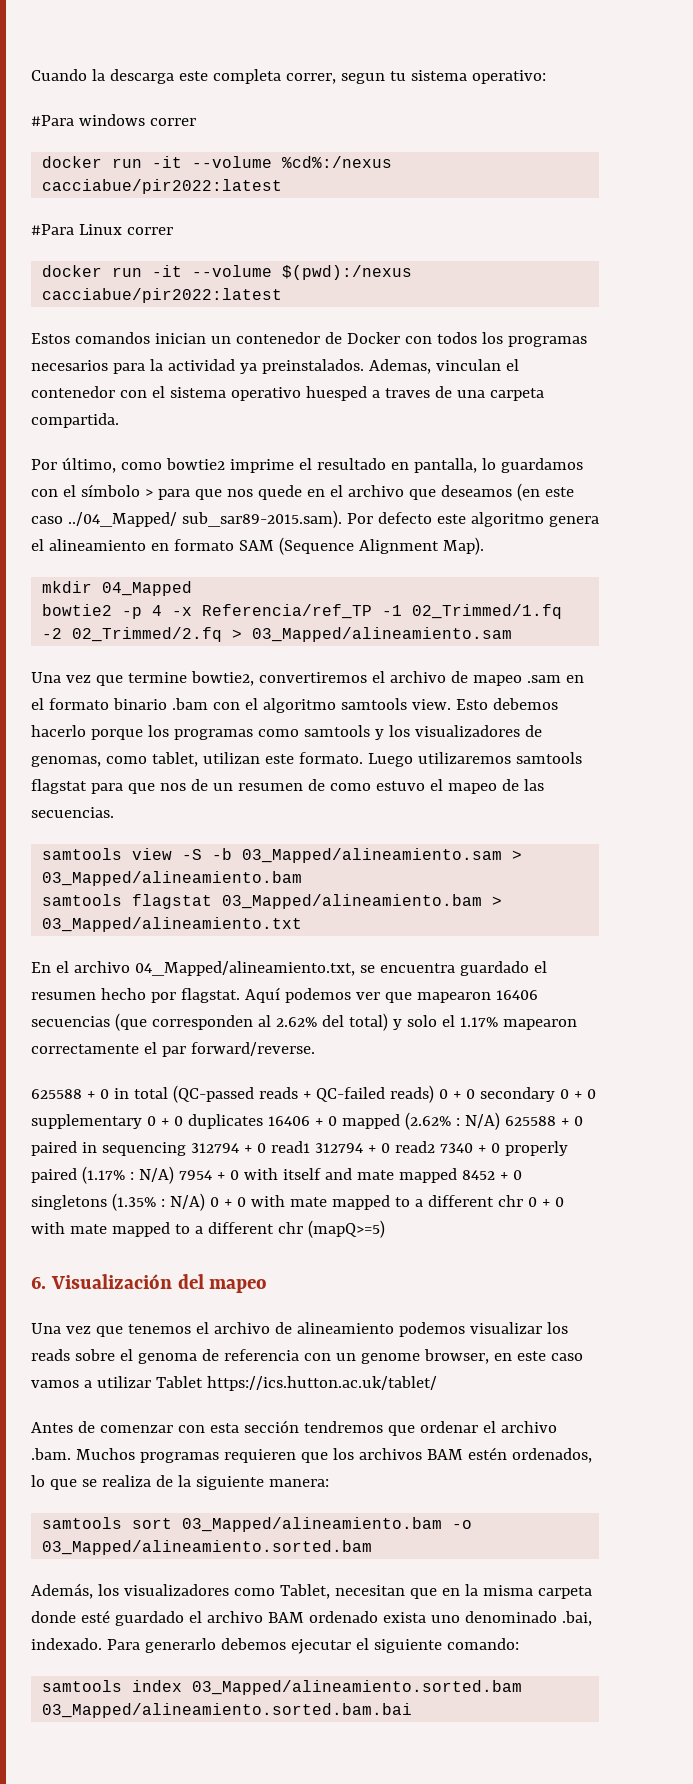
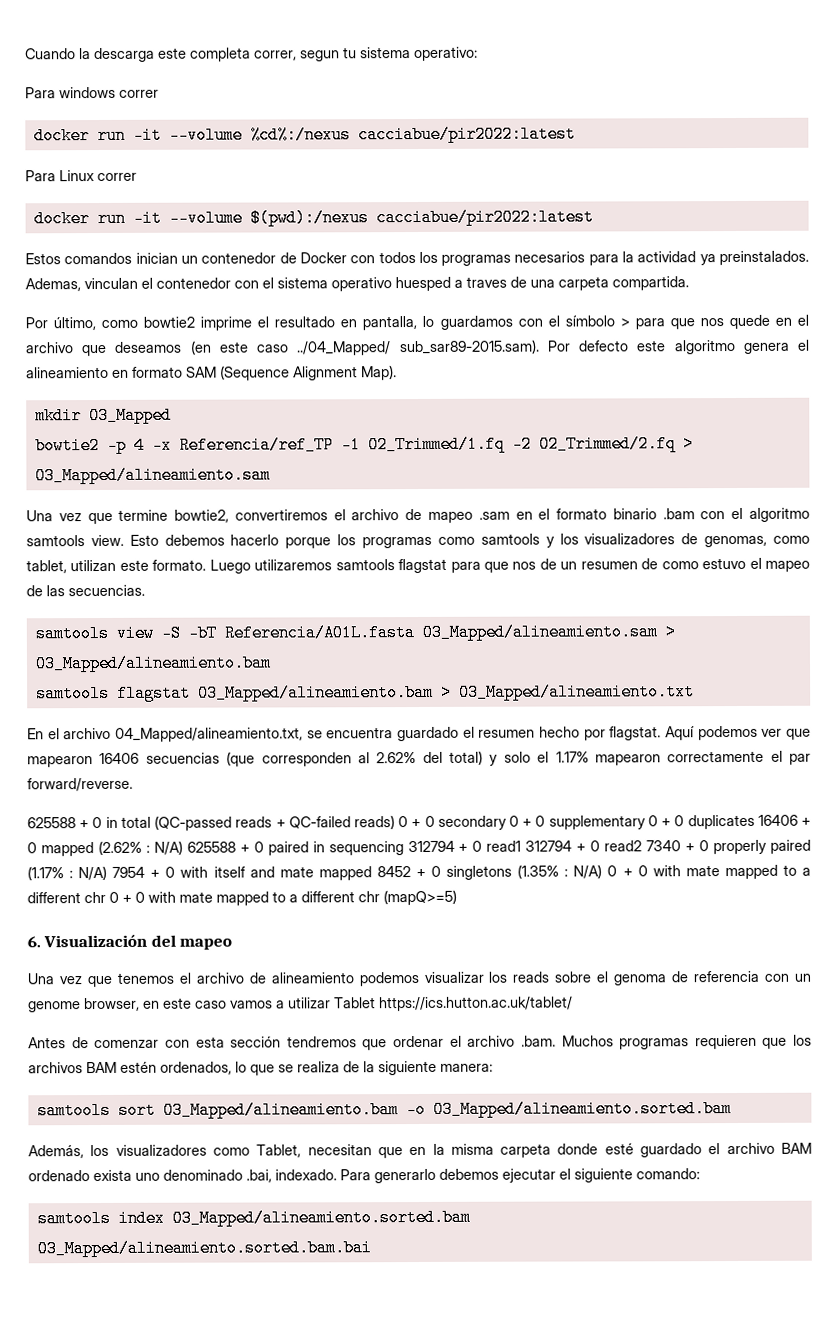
- #Para windows correr
+ Para windows correr
- #Para Linux correr
+ Para Linux correr
- mkdir 04_Mapped
+ mkdir 03_Mapped
- samtools view -S -b 03_Mapped/alineamiento.sam > 03_Mapped/alineamiento.bam
+ samtools view -S -bT Referencia/A01L.fasta 03_Mapped/alineamiento.sam > 03_Mapped/alineamiento.bam

